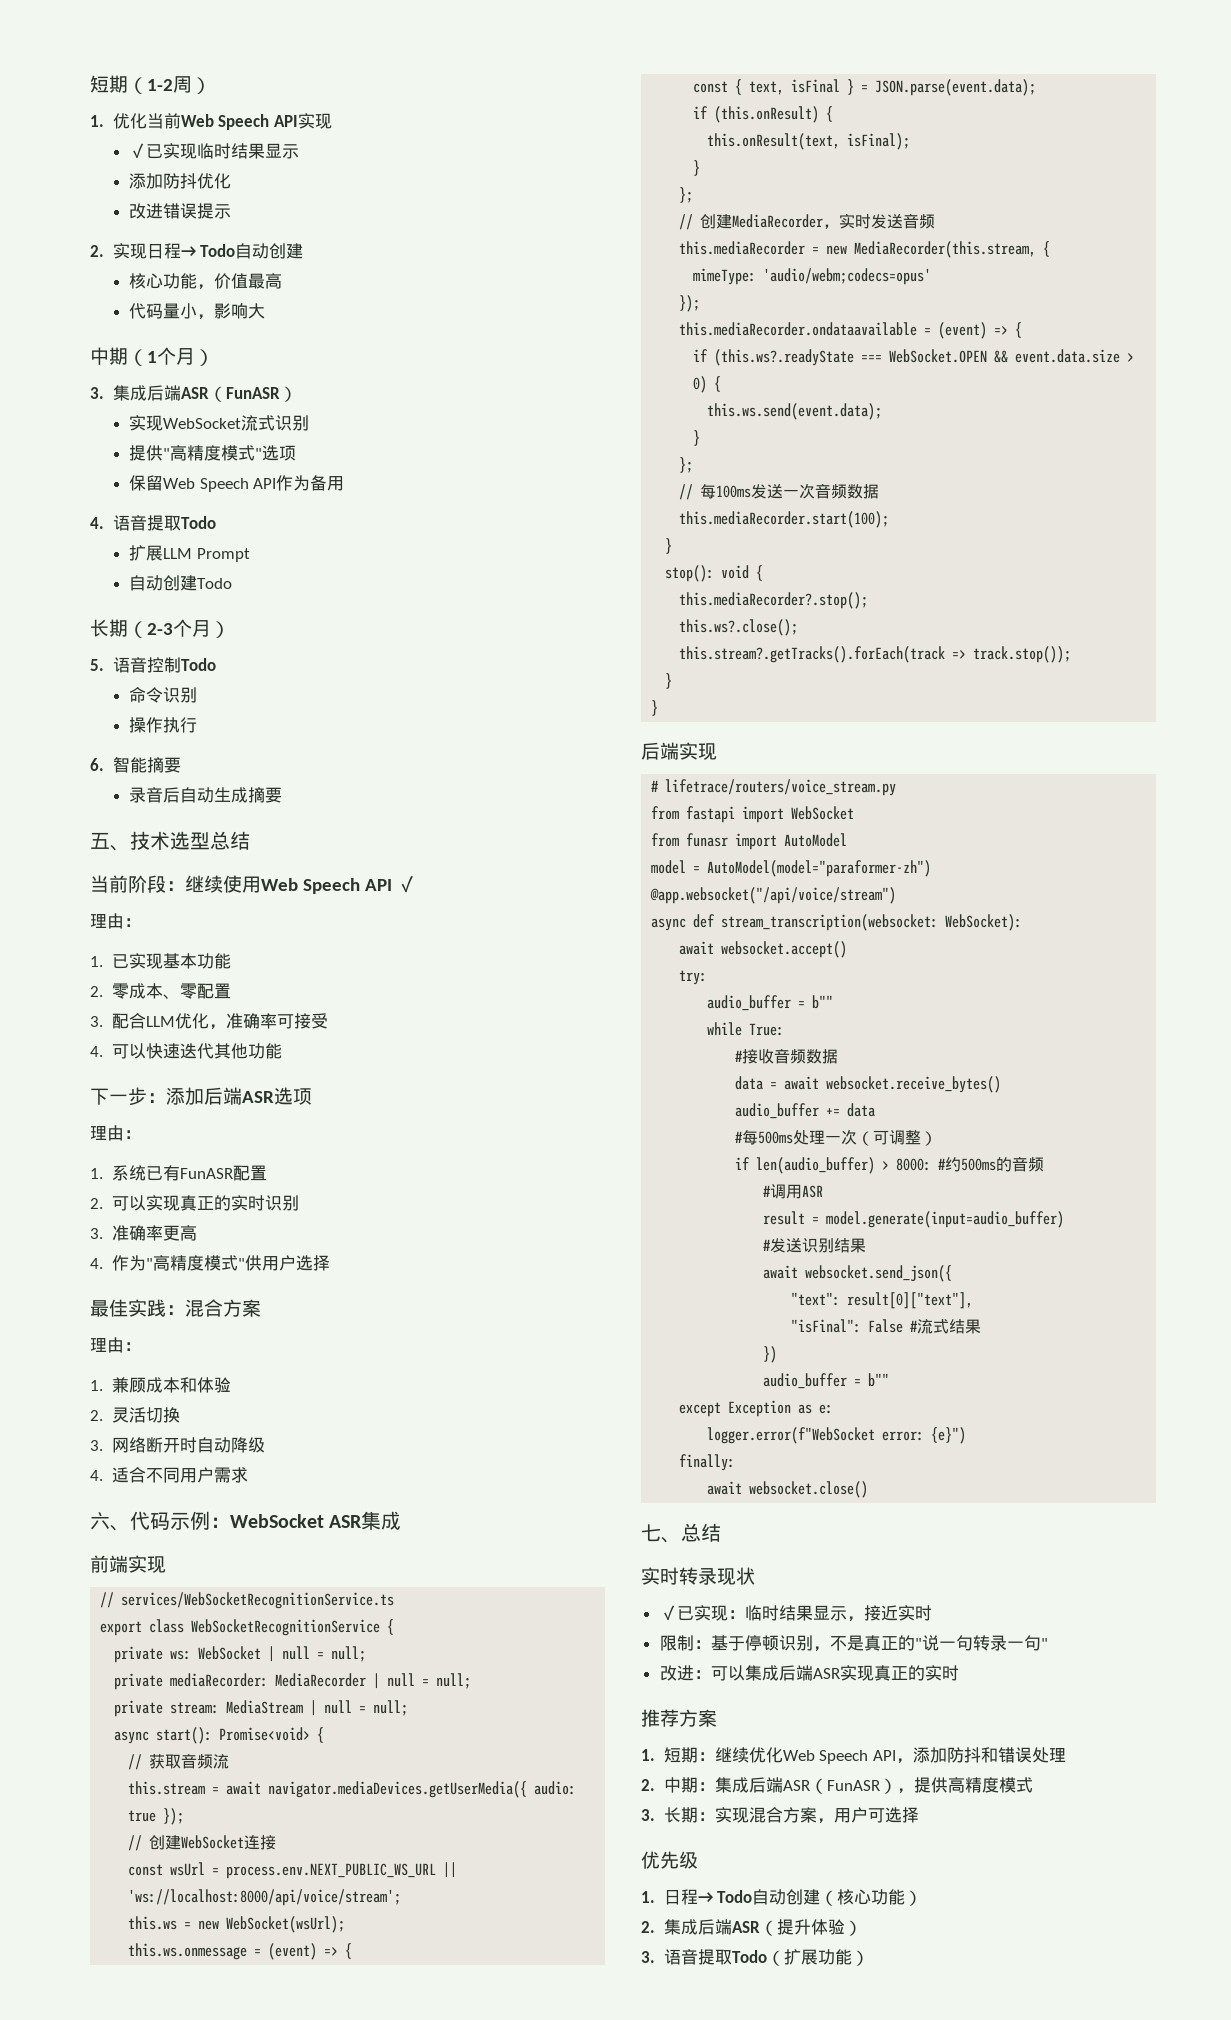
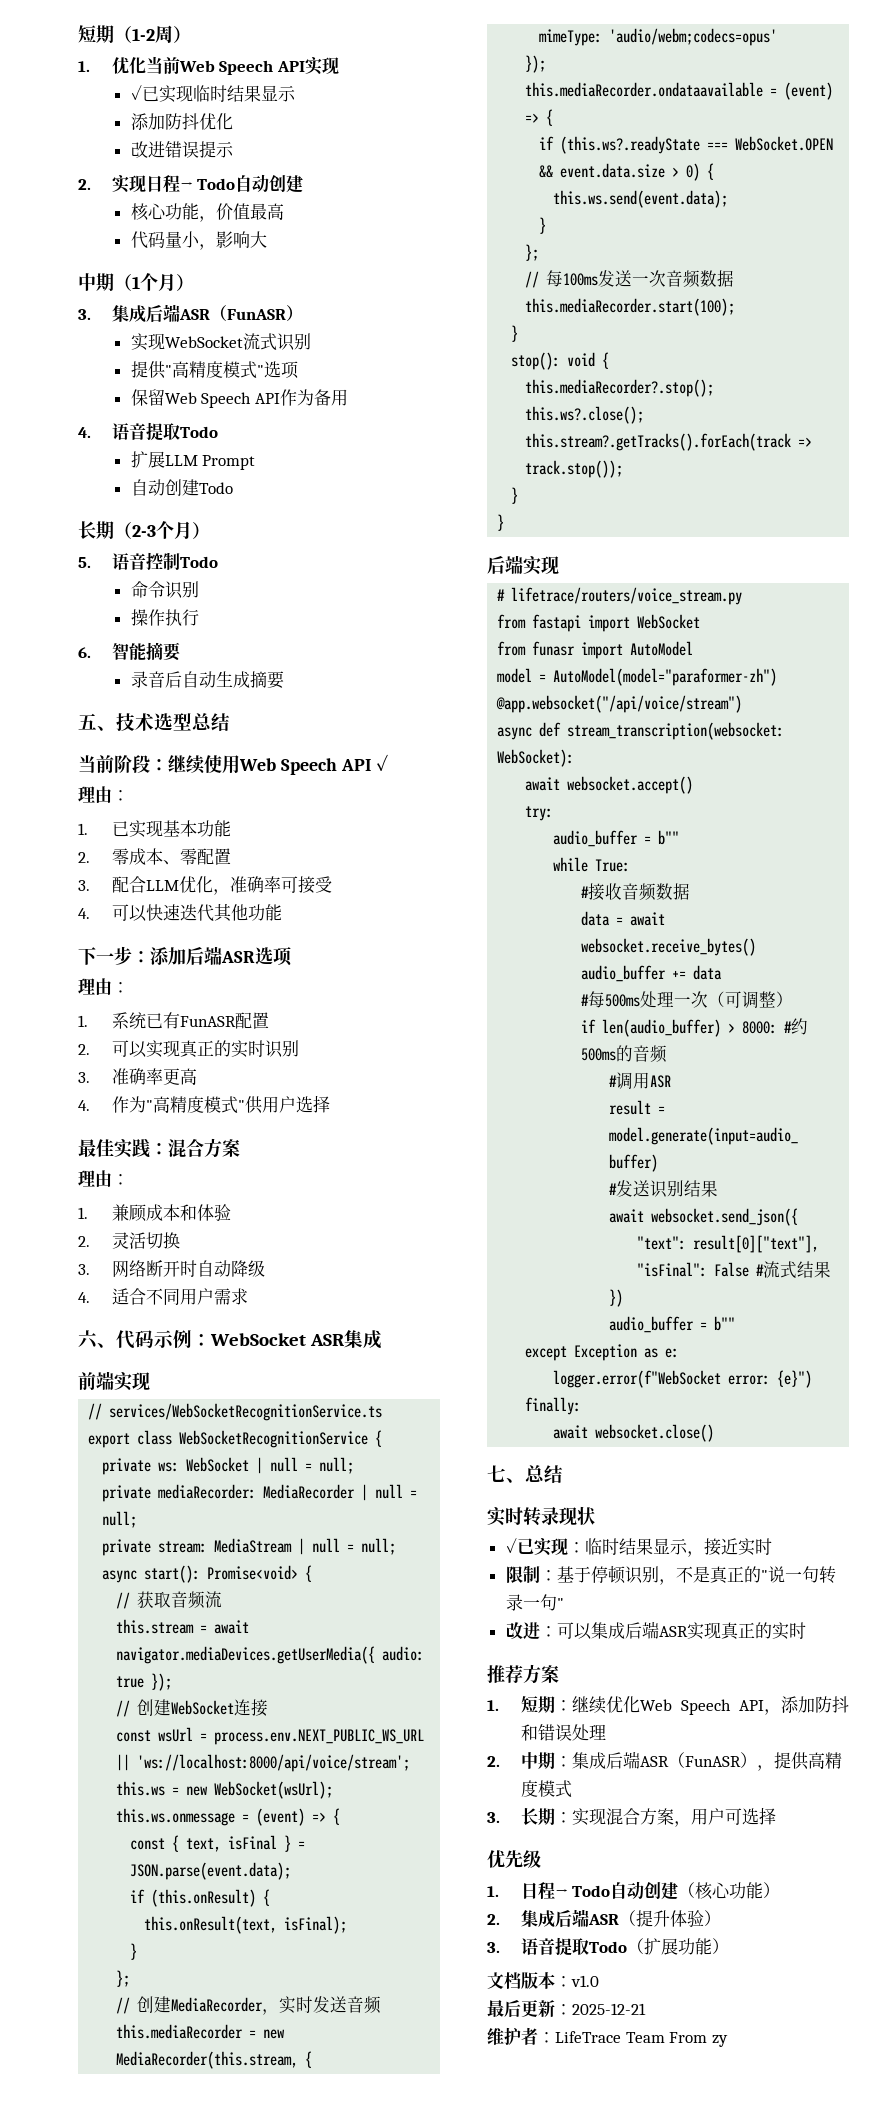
+ 文档版本：v1.0
+ 最后更新：2025-12-21
+ 维护者：LifeTrace Team From zy

